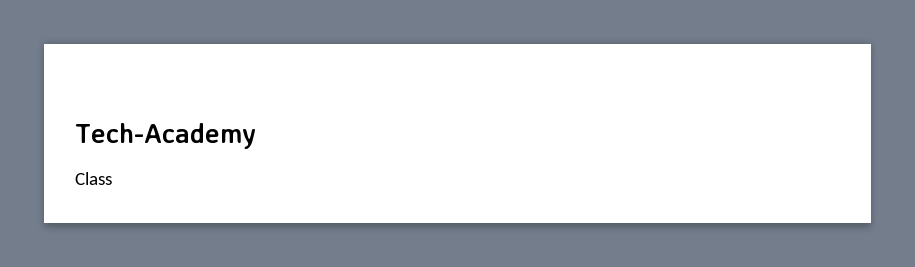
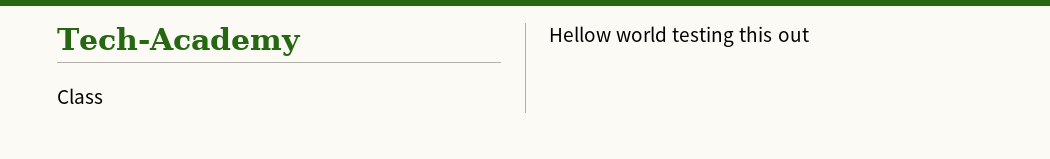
+ Hellow world testing this out

